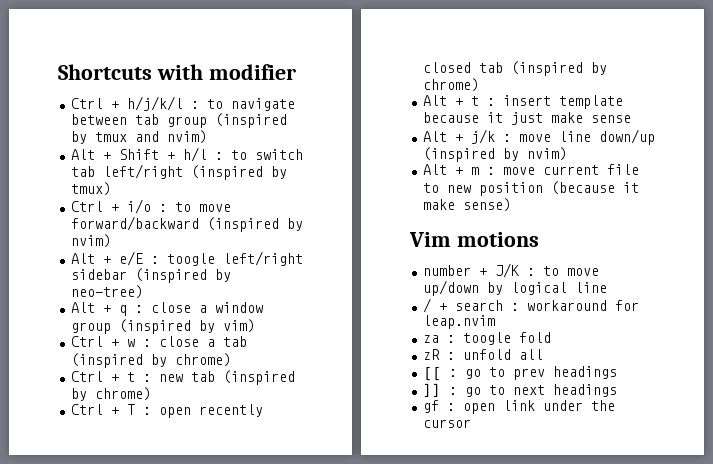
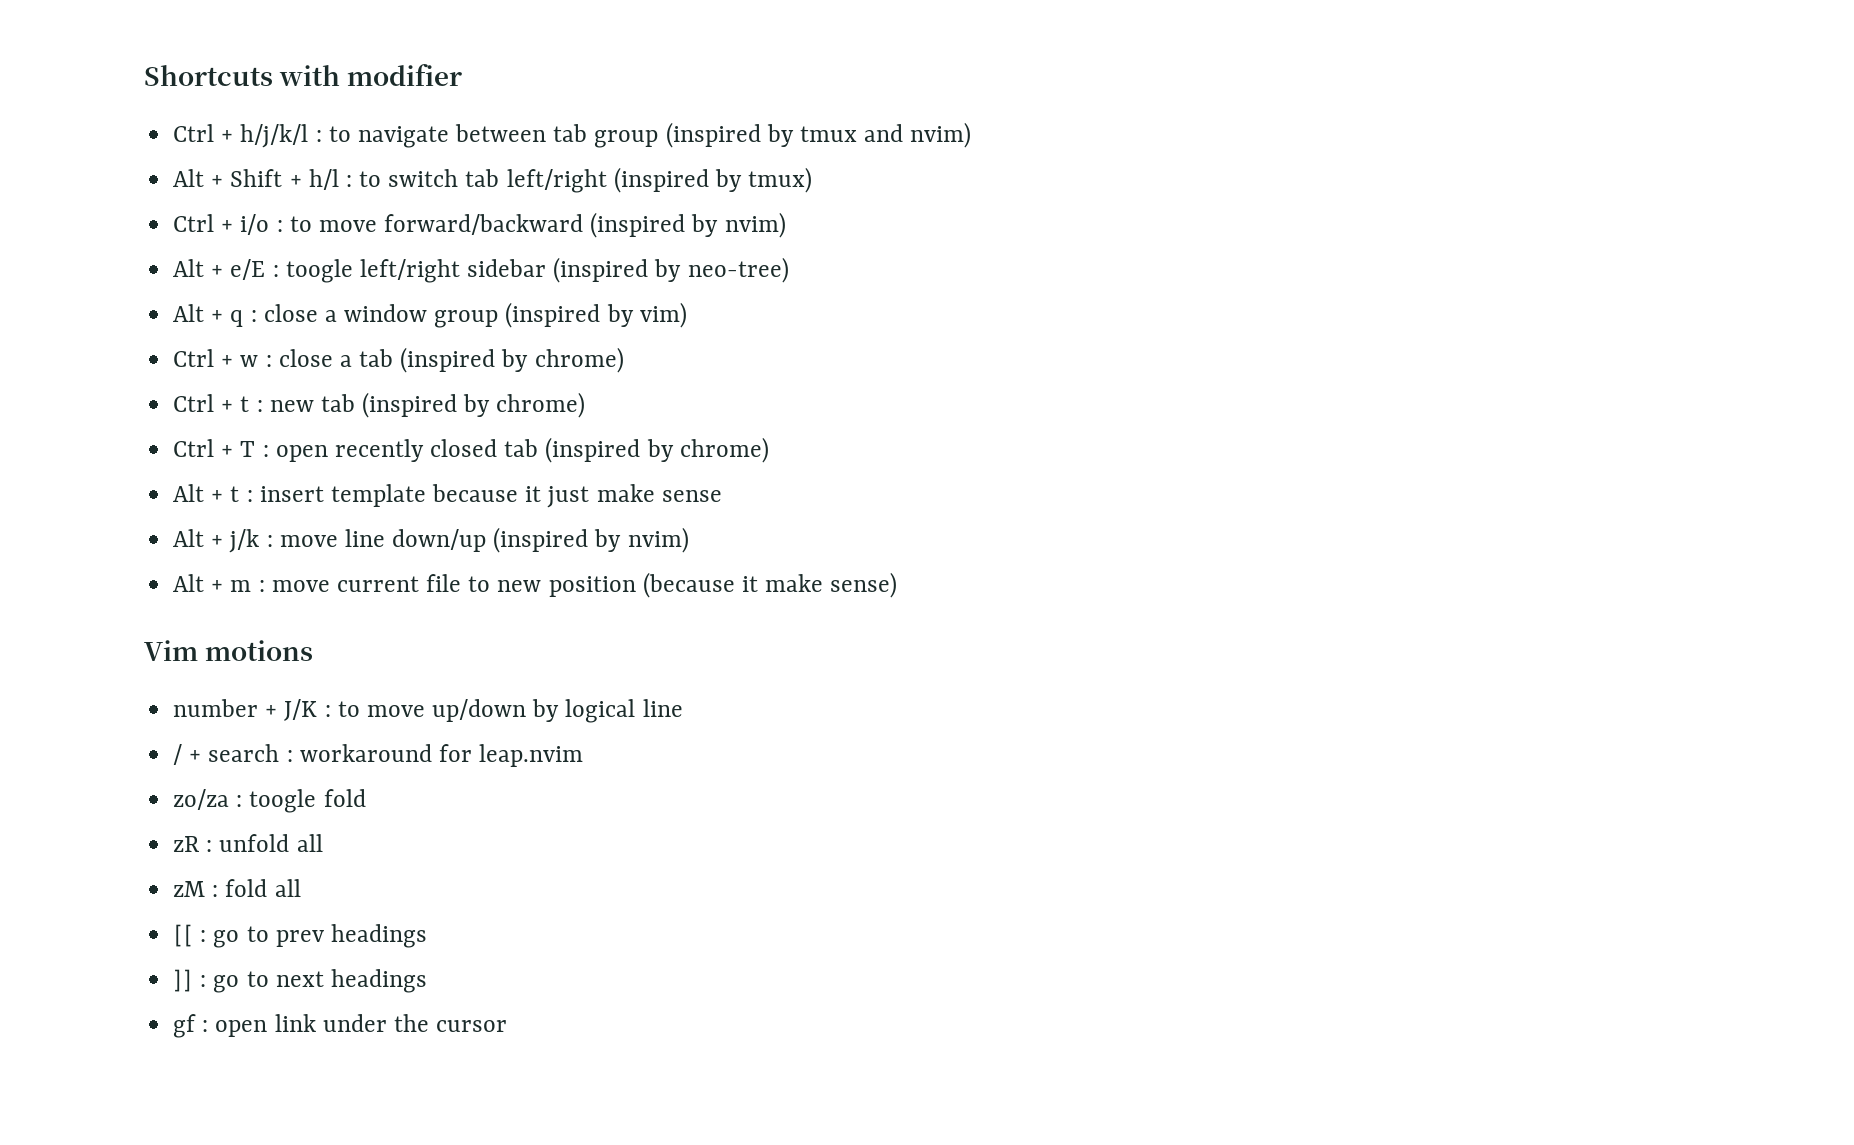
- za : toogle fold
+ zo/za : toogle fold
+ zM : fold all

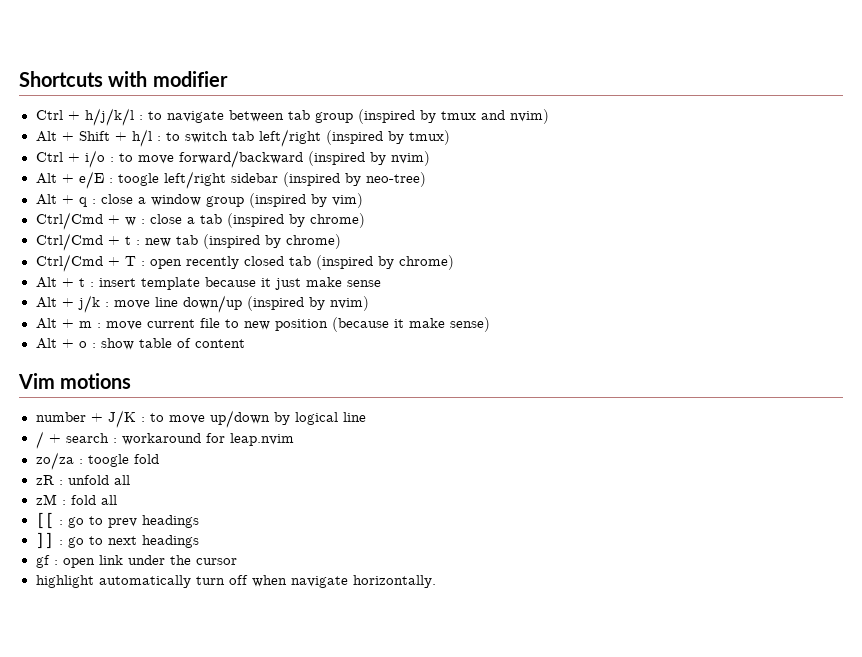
- Ctrl + w : close a tab (inspired by chrome)
+ Ctrl/Cmd + w : close a tab (inspired by chrome)
- Ctrl + t : new tab (inspired by chrome)
+ Ctrl/Cmd + t : new tab (inspired by chrome)
- Ctrl + T : open recently closed tab (inspired by chrome)
+ Ctrl/Cmd + T : open recently closed tab (inspired by chrome)
+ Alt + o : show table of content
+ highlight automatically turn off when navigate horizontally.

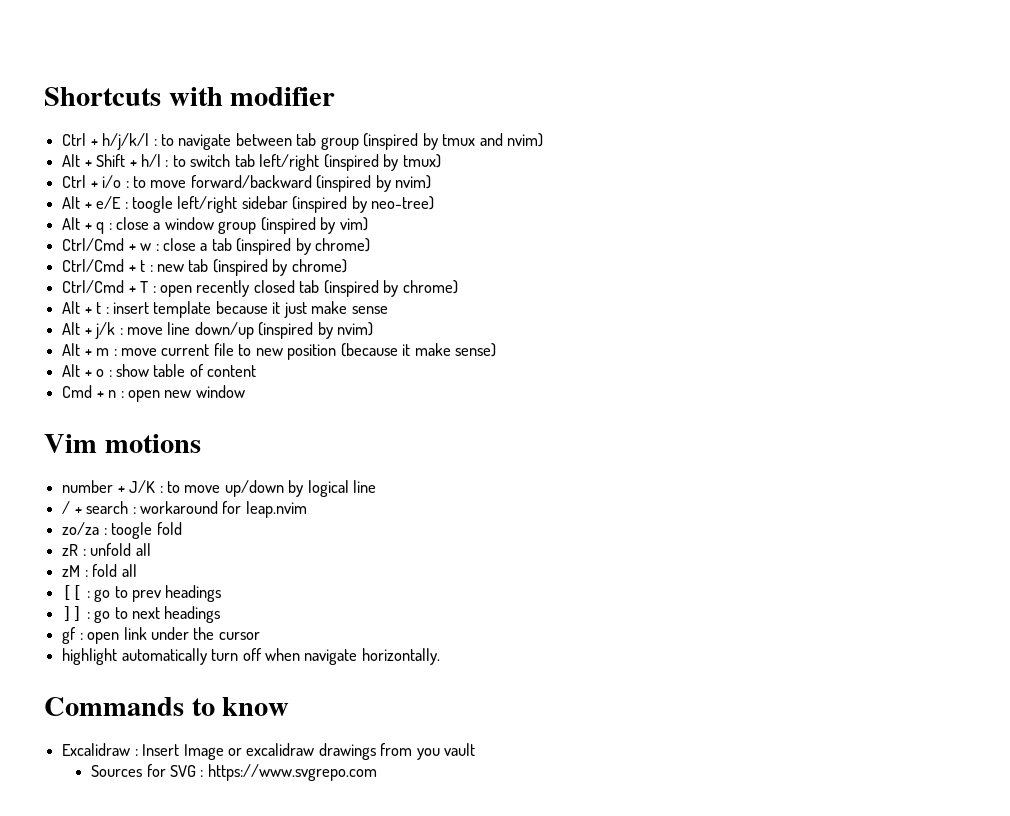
+ Cmd + n : open new window
+ Commands to know
+ Excalidraw : Insert Image or excalidraw drawings from you vault
+ Sources for SVG : https://www.svgrepo.com

